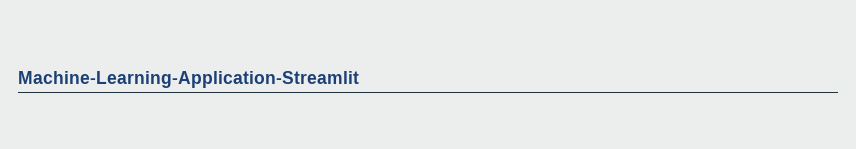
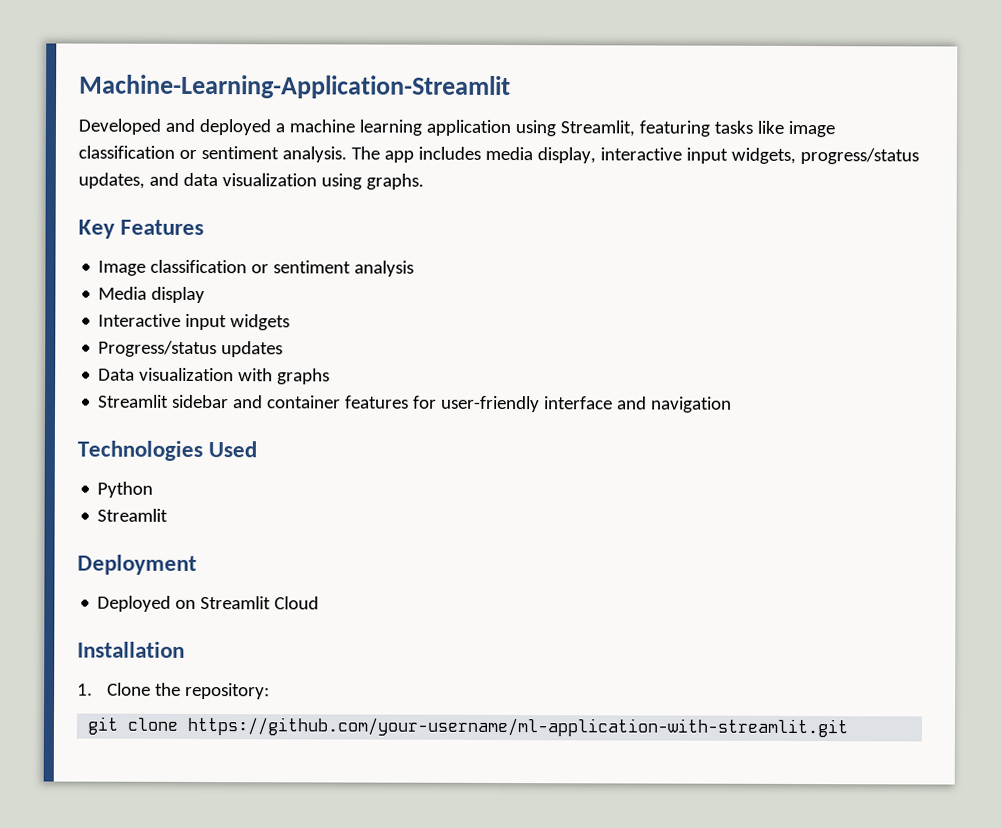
+ Developed and deployed a machine learning application using Streamlit, featuring tasks like image classification or sentiment analysis. The app includes media display, interactive input widgets, progress/status updates, and data visualization using graphs.
+ Key Features
+ Image classification or sentiment analysis
+ Media display
+ Interactive input widgets
+ Progress/status updates
+ Data visualization with graphs
+ Streamlit sidebar and container features for user-friendly interface and navigation
+ Technologies Used
+ Python
+ Streamlit
+ Deployment
+ Deployed on Streamlit Cloud
+ Installation
+ 1. Clone the repository:
+ git clone https://github.com/your-username/ml-application-with-streamlit.git

